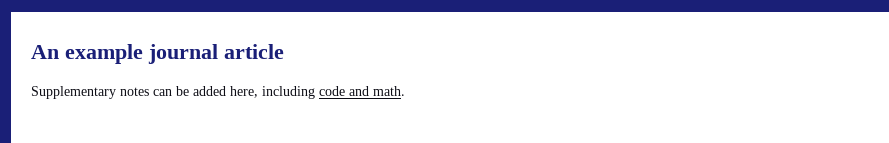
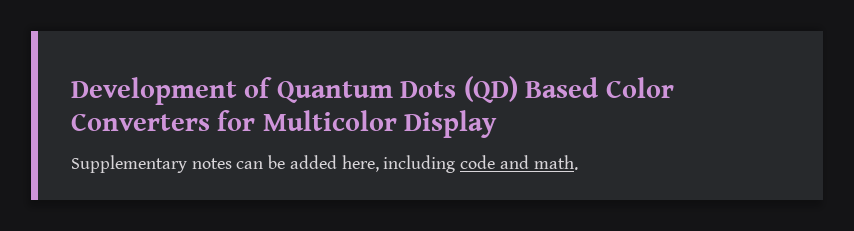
- An example journal article
+ Development of Quantum Dots (QD) Based Color Converters for Multicolor Display

